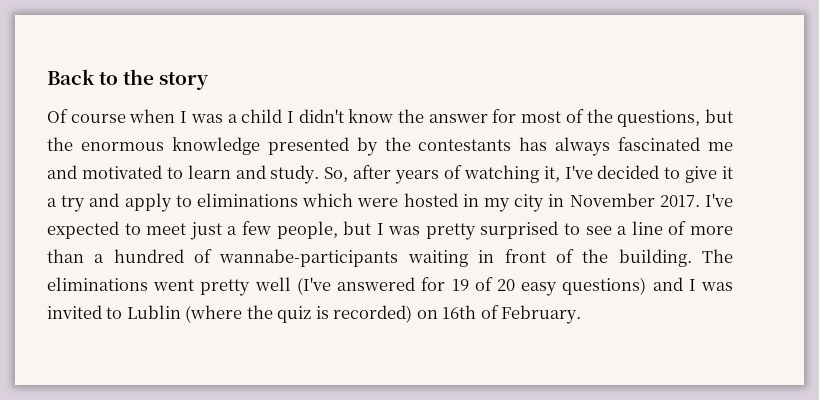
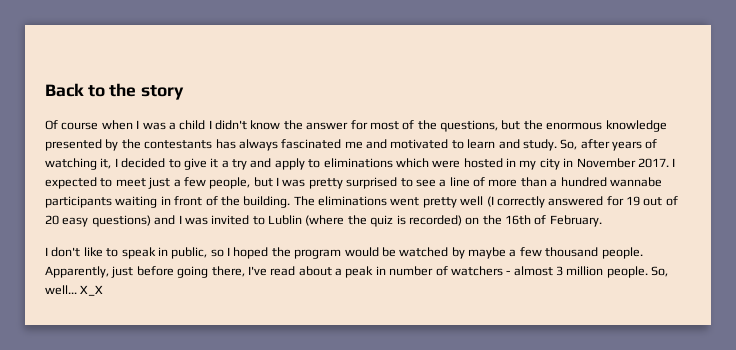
- So, after years of watching it, I've decided to give it a try and apply to eliminations which were hosted in my city in November 2017.
+ So, after years of watching it, I decided to give it a try and apply to eliminations which were hosted in my city in November 2017.
- I've expected to meet just a few people, but I was pretty surprised to see a line of more than a hundred of wannabe-participants waiting in front of the building.
+ I expected to meet just a few people, but I was pretty surprised to see a line of more than a hundred wannabe participants waiting in front of the building.
- The eliminations went pretty well (I've answered for 19 of 20 easy questions) and I was invited to Lublin (where the quiz is recorded) on 16th of February.
+ The eliminations went pretty well (I correctly answered for 19 out of 20 easy questions) and I was invited to Lublin (where the quiz is recorded) on the 16th of February.
+ I don't like to speak in public, so I hoped the program would be watched by maybe a few thousand people. Apparently, just before going there, I've read about a peak in number of watchers - almost 3 million people. So, well... X_X

